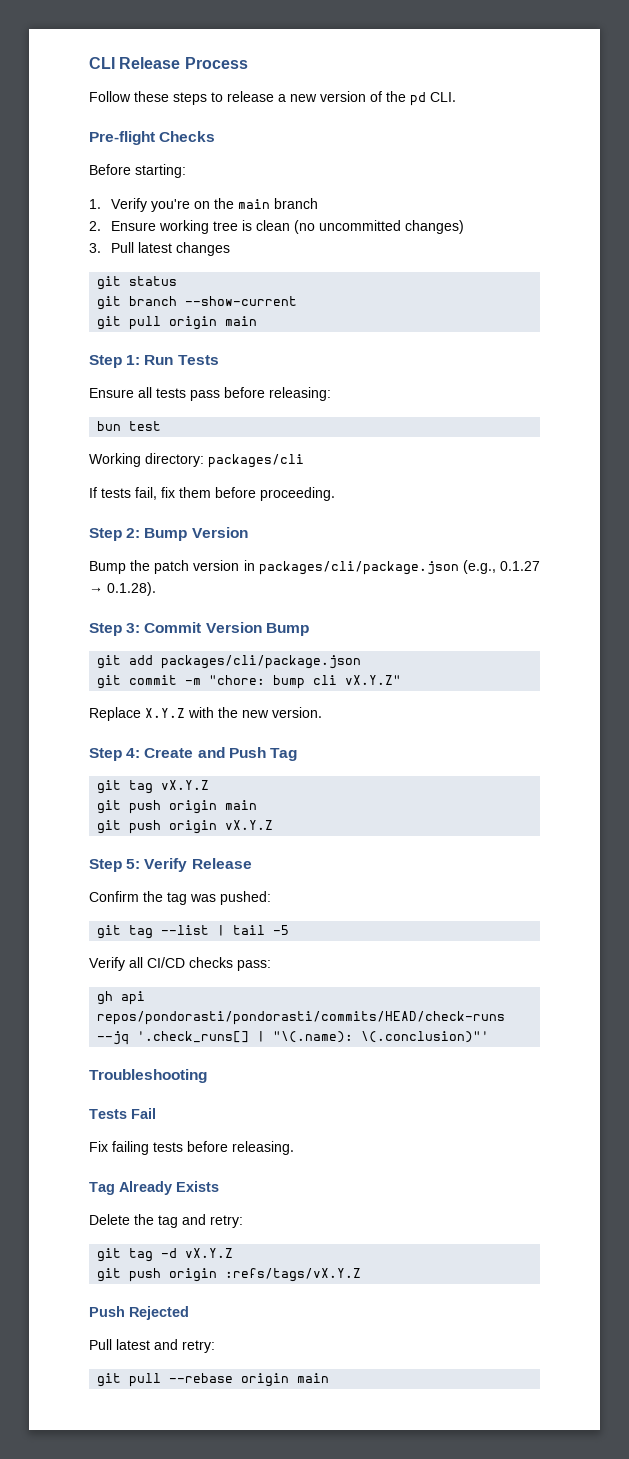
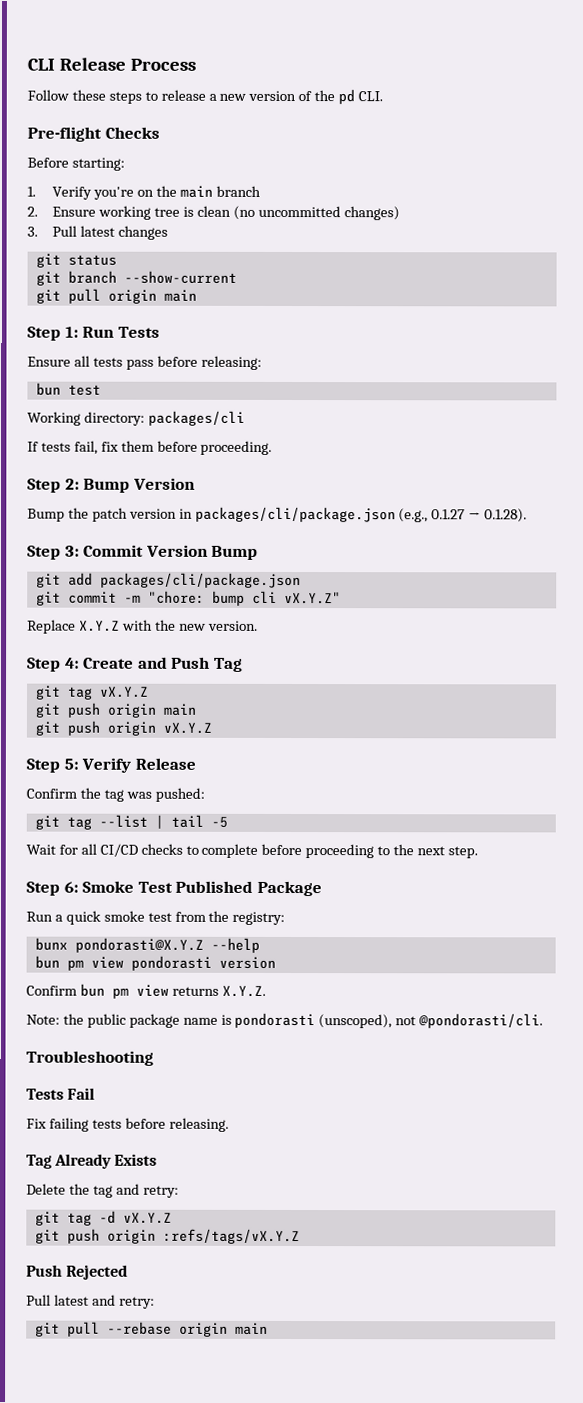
- Verify all CI/CD checks pass:
- gh api repos/pondorasti/pondorasti/commits/HEAD/check-runs --jq '.check_runs[] | "\(.name): \(.conclusion)"'
+ Wait for all CI/CD checks to complete before proceeding to the next step.
+ Step 6: Smoke Test Published Package
+ Run a quick smoke test from the registry:
+ bunx pondorasti@X.Y.Z --help
+ bun pm view pondorasti version
+ Confirm bun pm view returns X.Y.Z.
+ Note: the public package name is pondorasti (unscoped), not @pondorasti/cli.

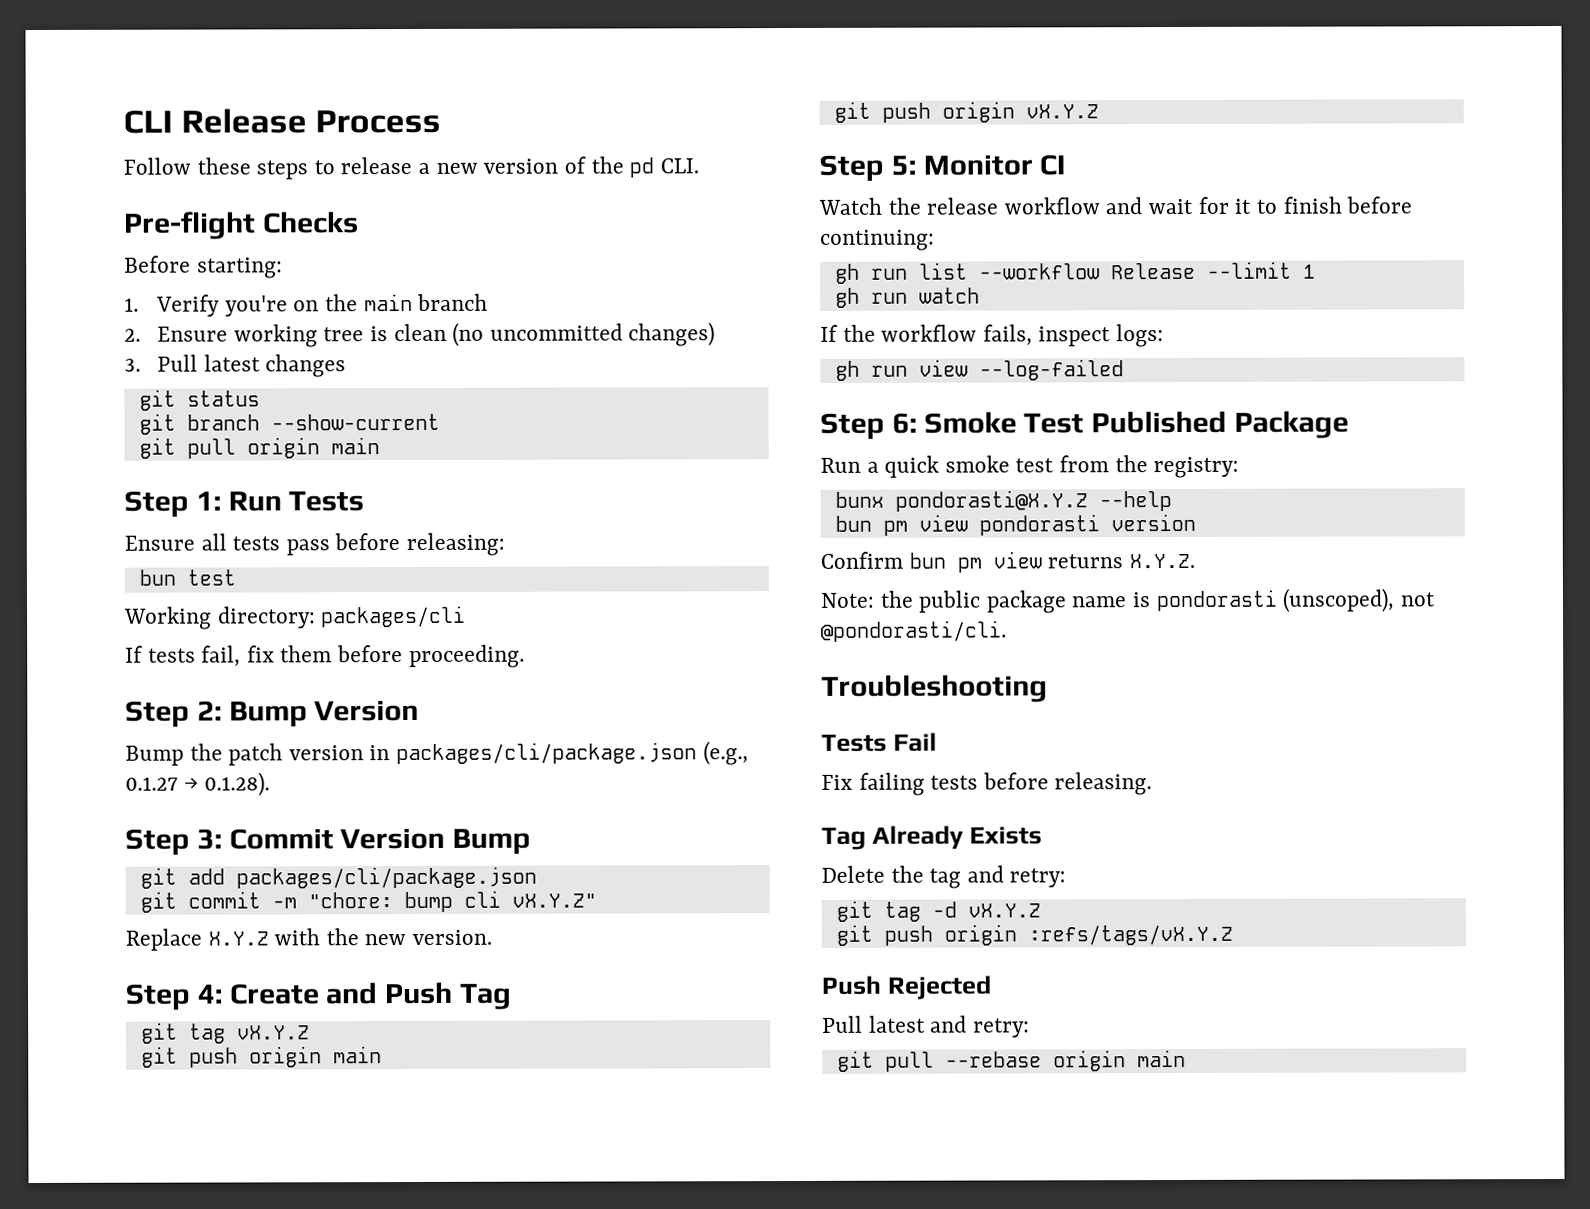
- Step 5: Verify Release
- Confirm the tag was pushed:
- git tag --list | tail -5
- Wait for all CI/CD checks to complete before proceeding to the next step.
+ Step 5: Monitor CI
+ Watch the release workflow and wait for it to finish before continuing:
+ gh run list --workflow Release --limit 1
+ gh run watch
+ If the workflow fails, inspect logs:
+ gh run view --log-failed

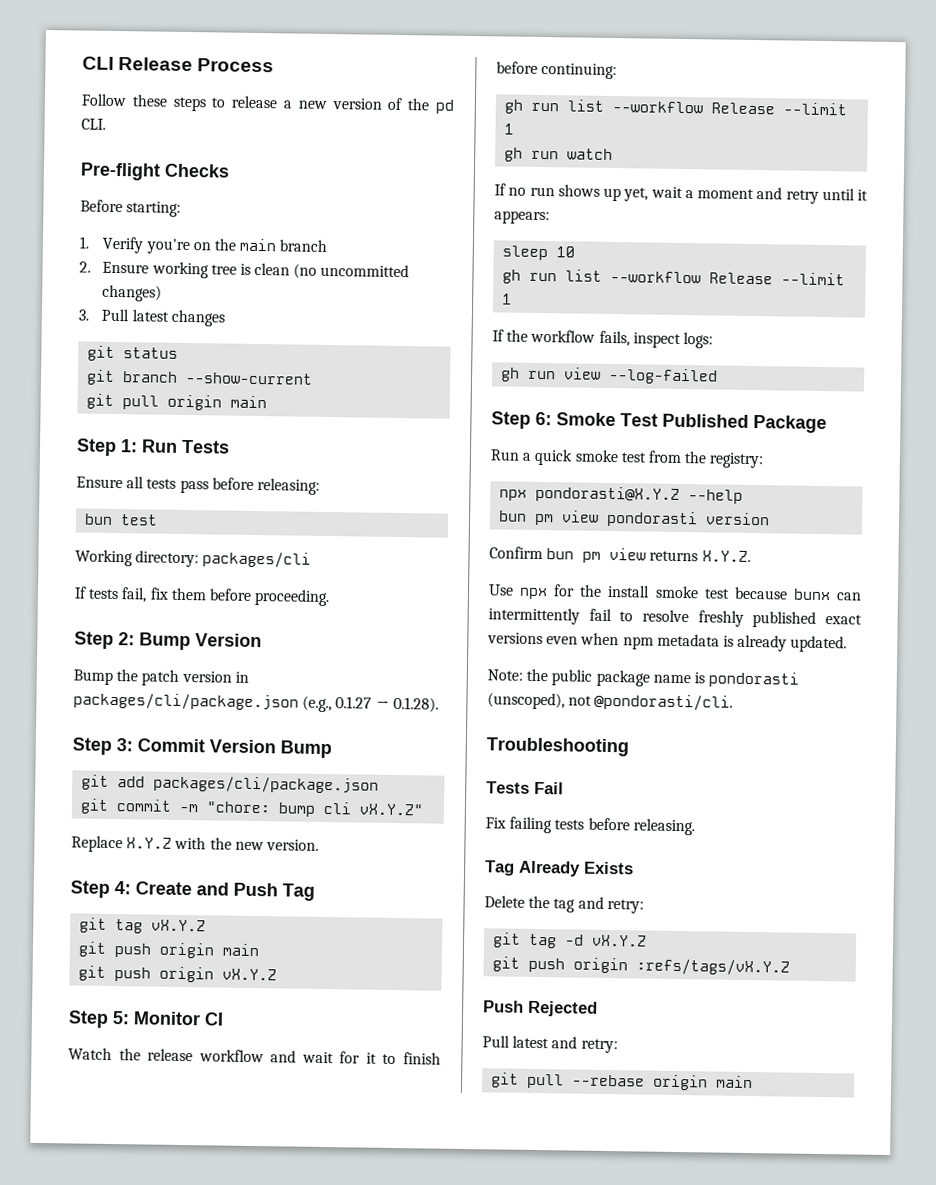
+ If no run shows up yet, wait a moment and retry until it appears:
+ sleep 10
+ gh run list --workflow Release --limit 1
- bunx pondorasti@X.Y.Z --help
+ npx pondorasti@X.Y.Z --help
+ Use npx for the install smoke test because bunx can intermittently fail to resolve freshly published exact versions even when npm metadata is already updated.

